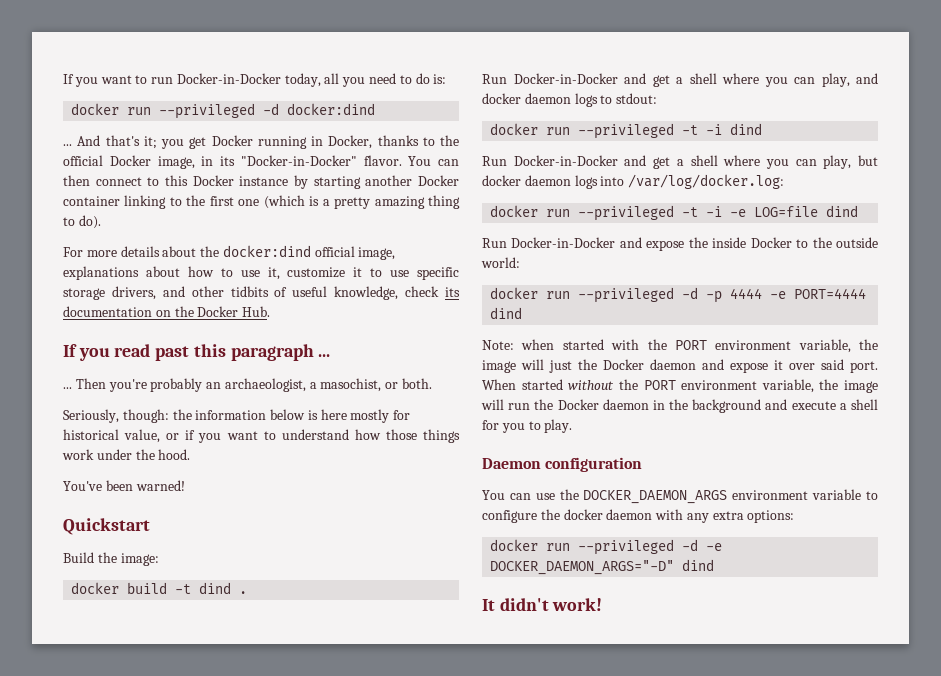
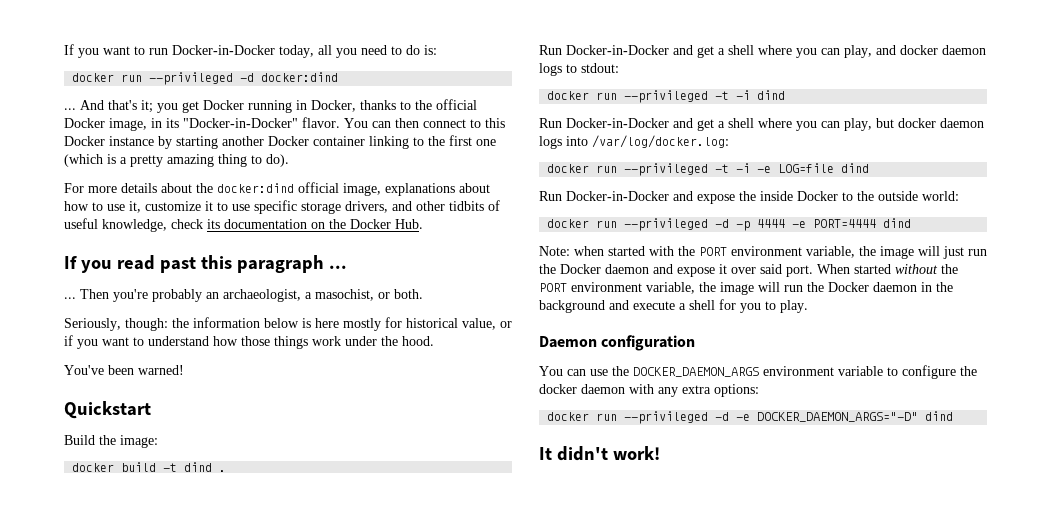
- Note: when started with the PORT environment variable, the image will just the Docker daemon and expose it over said port.
+ Note: when started with the PORT environment variable, the image will just run the Docker daemon and expose it over said port.

